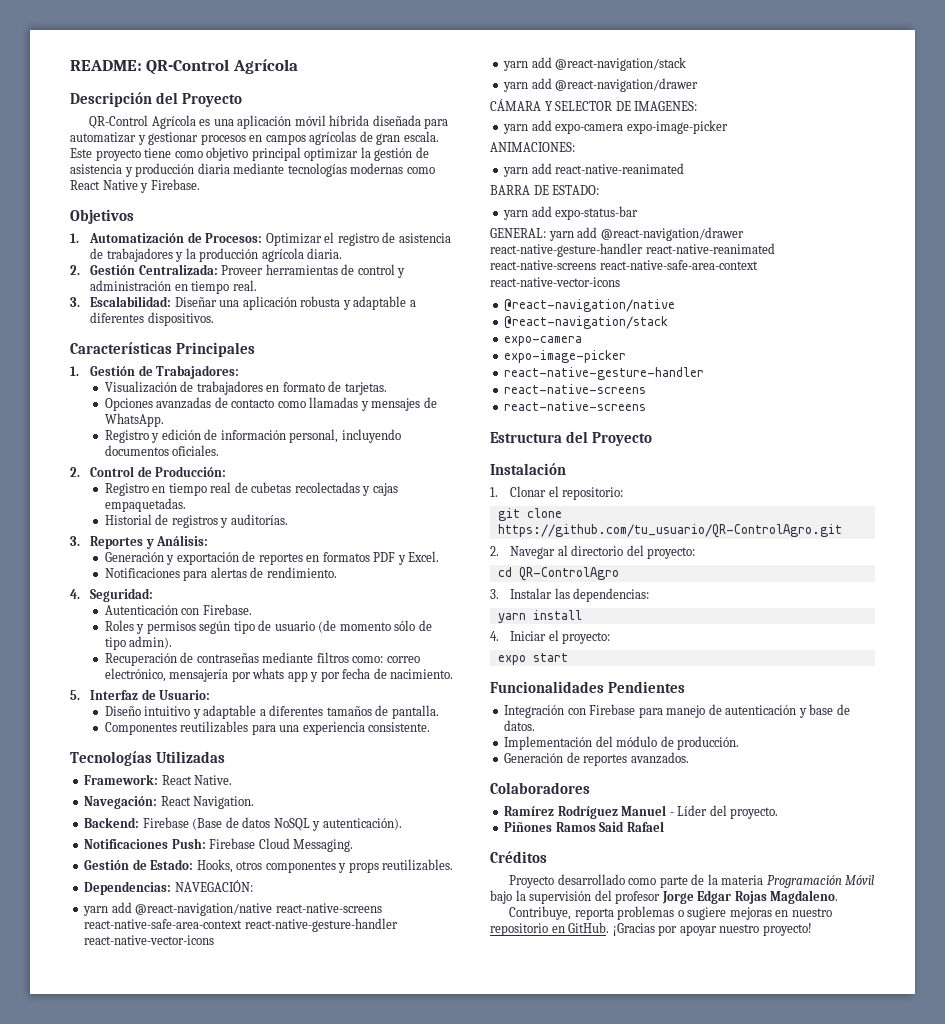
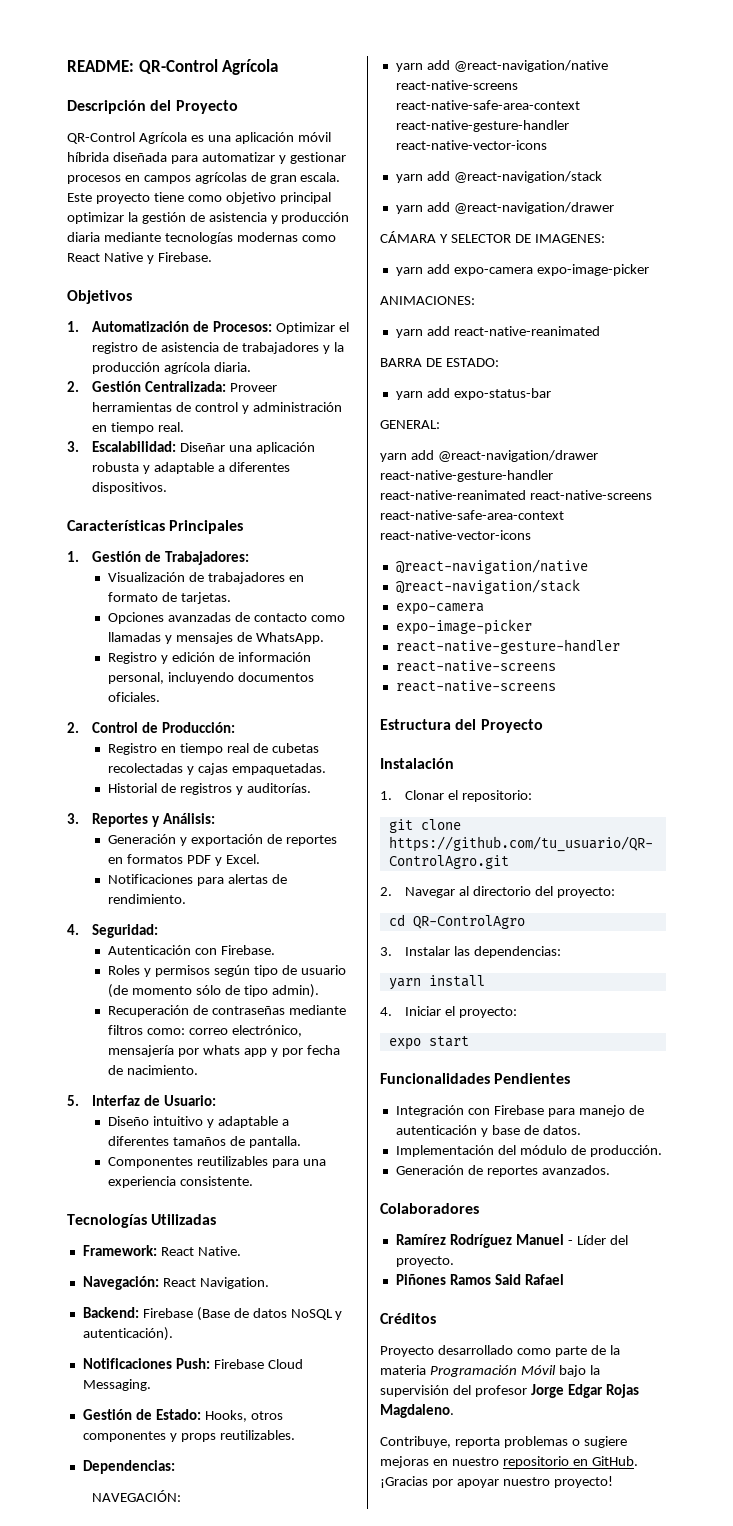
- Dependencias: NAVEGACIÓN:
+ Dependencias:
+ NAVEGACIÓN:
- GENERAL: yarn add @react-navigation/drawer react-native-gesture-handler react-native-reanimated react-native-screens react-native-safe-area-context react-native-vector-icons
+ GENERAL:
+ yarn add @react-navigation/drawer react-native-gesture-handler react-native-reanimated react-native-screens react-native-safe-area-context react-native-vector-icons

